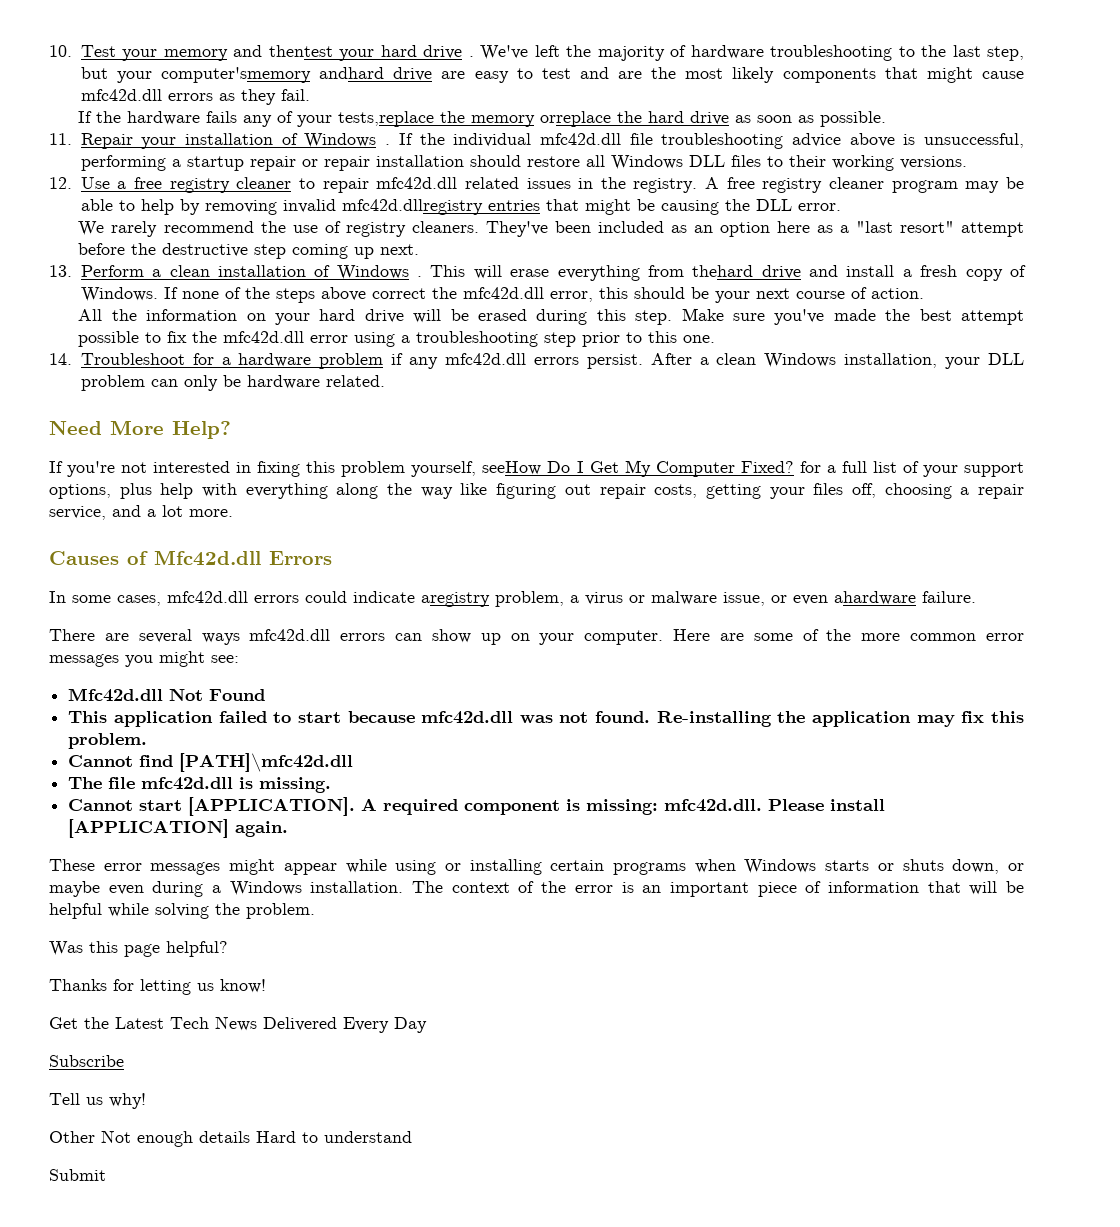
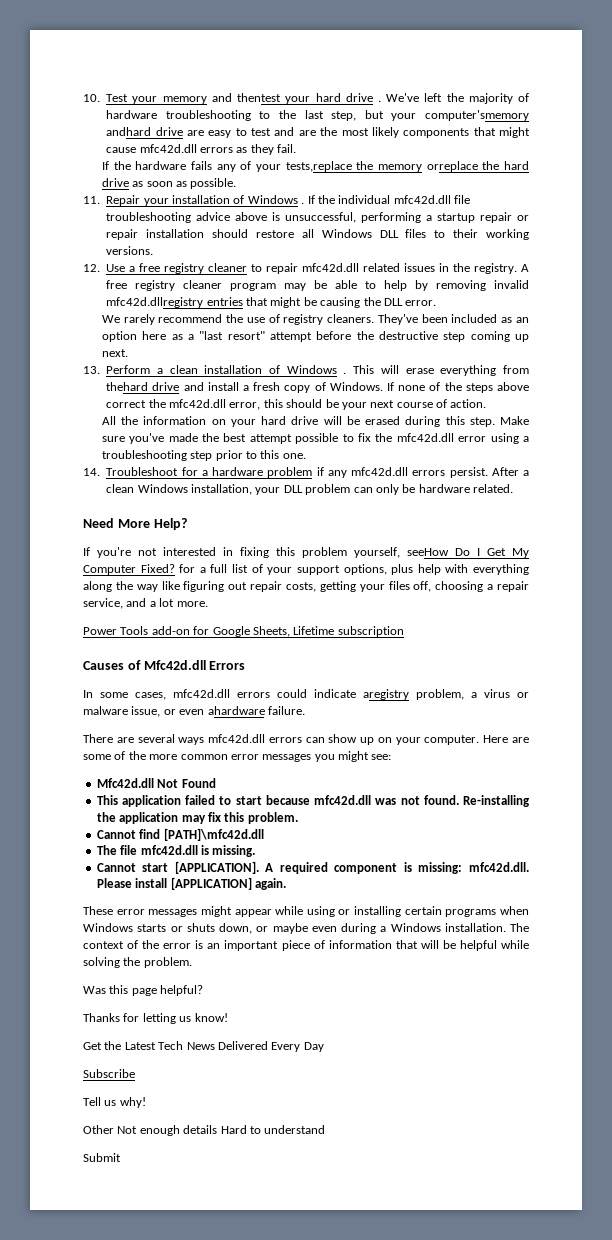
+ Power Tools add-on for Google Sheets, Lifetime subscription

